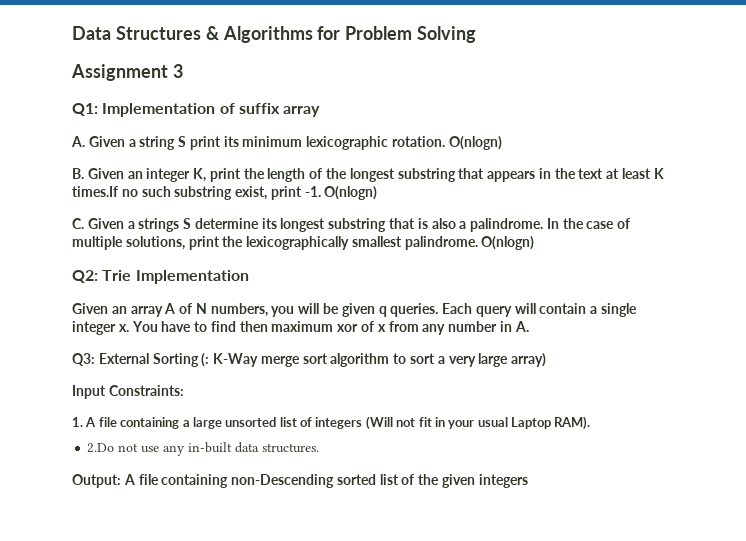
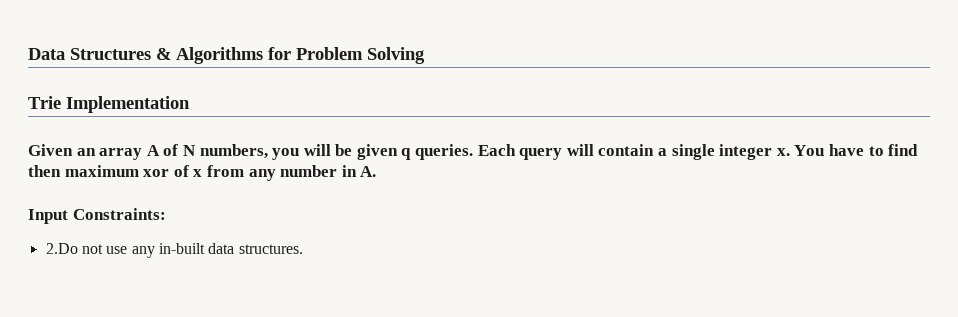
- Assignment 3
- Q1: Implementation of suffix array
- A. Given a string S print its minimum lexicographic rotation. O(nlogn)
- B. Given an integer K, print the length of the longest substring that appears in the text at least K times.If no such substring exist, print -1. O(nlogn)
- C. Given a strings S determine its longest substring that is also a palindrome. In the case of multiple solutions, print the lexicographically smallest palindrome. O(nlogn)
- Q2: Trie Implementation
+ Trie Implementation
- Q3: External Sorting (: K-Way merge sort algorithm to sort a very large array)
  Input Constraints:
- 1. A file containing a large unsorted list of integers (Will not fit in your usual Laptop RAM).
- Output: A file containing non-Descending sorted list of the given integers

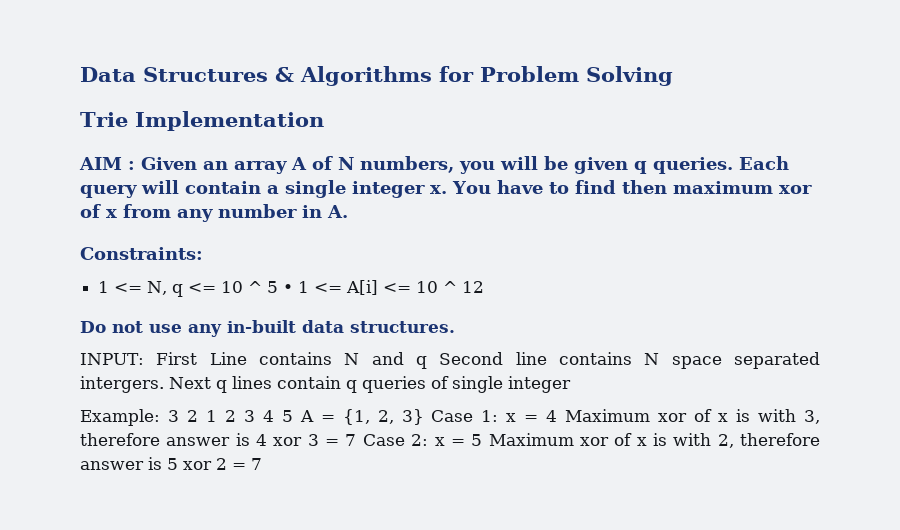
- Given an array A of N numbers, you will be given q queries.
+ AIM : Given an array A of N numbers, you will be given q queries.
- Input Constraints:
+ Constraints:
- 2.Do not use any in-built data structures.
+ 1 <= N, q <= 10 ^ 5 • 1 <= A[i] <= 10 ^ 12
+ Do not use any in-built data structures.
+ INPUT: First Line contains N and q Second line contains N space separated intergers. Next q lines contain q queries of single integer
+ Example: 3 2 1 2 3 4 5 A = {1, 2, 3} Case 1: x = 4 Maximum xor of x is with 3, therefore answer is 4 xor 3 = 7 Case 2: x = 5 Maximum xor of x is with 2, therefore answer is 5 xor 2 = 7

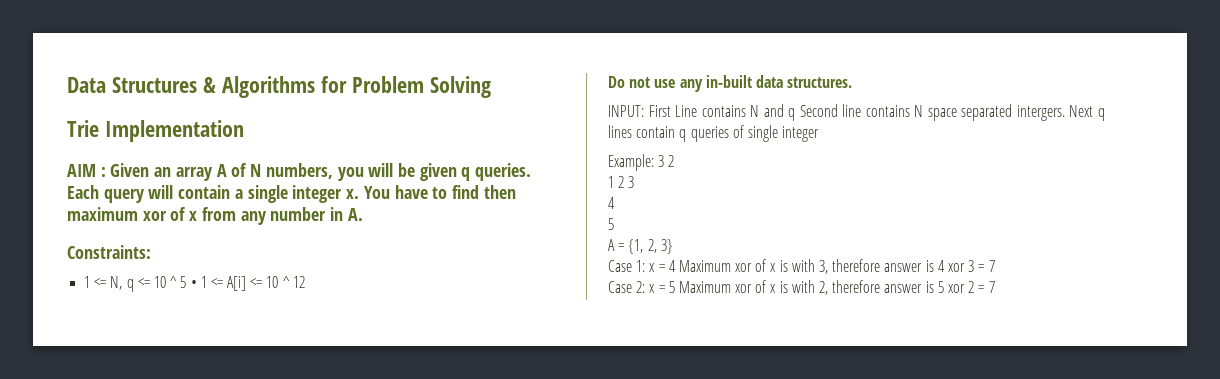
- Example: 3 2 1 2 3 4 5 A = {1, 2, 3} Case 1: x = 4 Maximum xor of x is with 3, therefore answer is 4 xor 3 = 7 Case 2: x = 5 Maximum xor of x is with 2, therefore answer is 5 xor 2 = 7
+ Example: 3 2
+ 1 2 3
+ 4
+ 5
+ A = {1, 2, 3}
+ Case 1: x = 4 Maximum xor of x is with 3, therefore answer is 4 xor 3 = 7
+ Case 2: x = 5 Maximum xor of x is with 2, therefore answer is 5 xor 2 = 7

